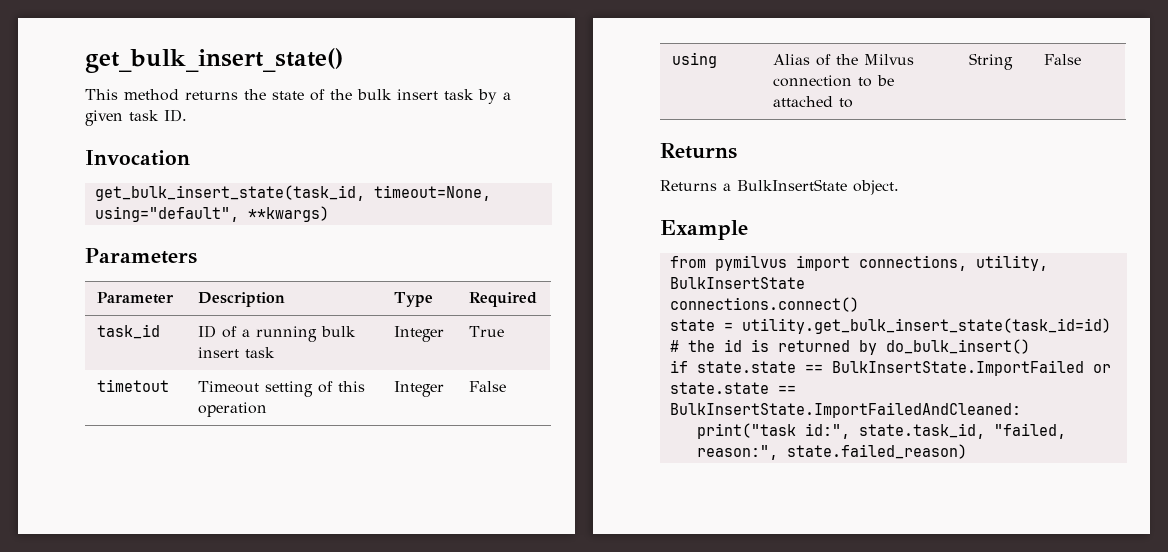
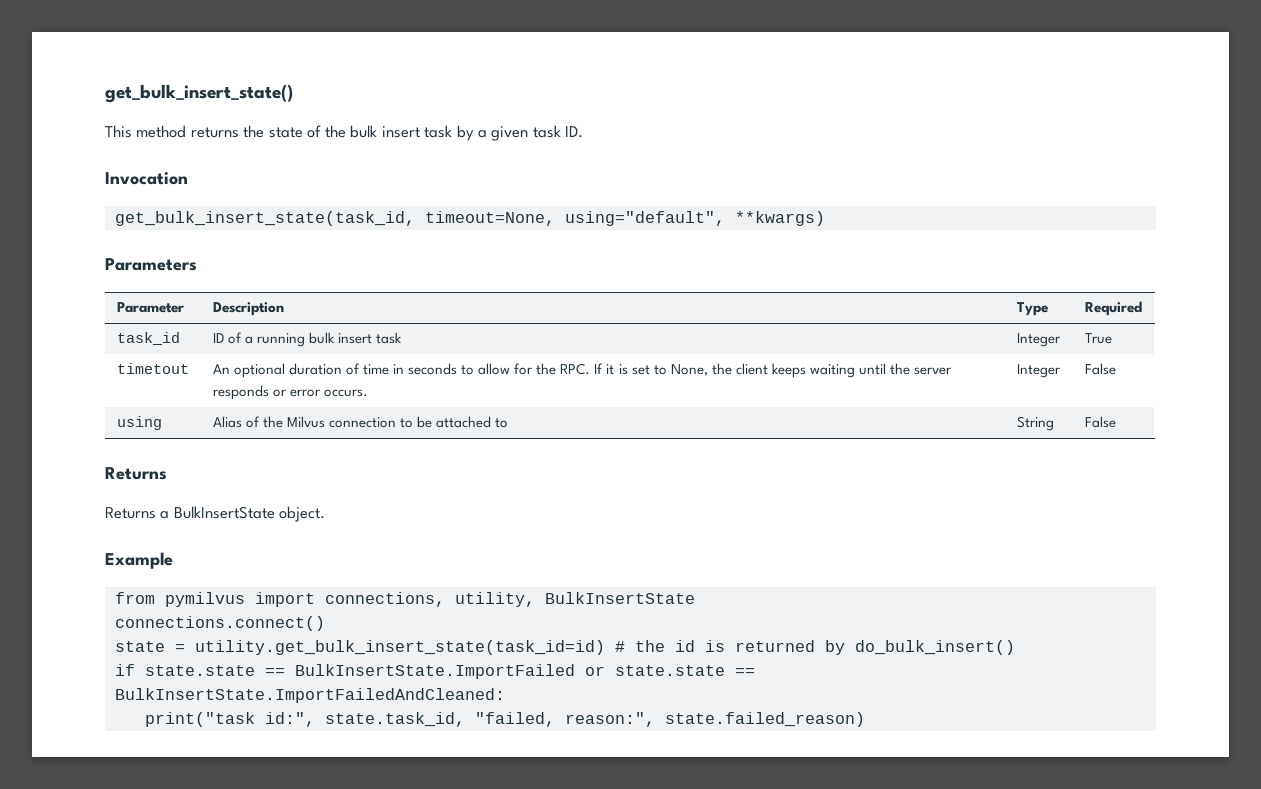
- timetout | Timeout setting of this operation | Integer | False
+ timetout | An optional duration of time in seconds to allow for the RPC. If it is set to None, the client keeps waiting until the server responds or error occurs. | Integer | False

